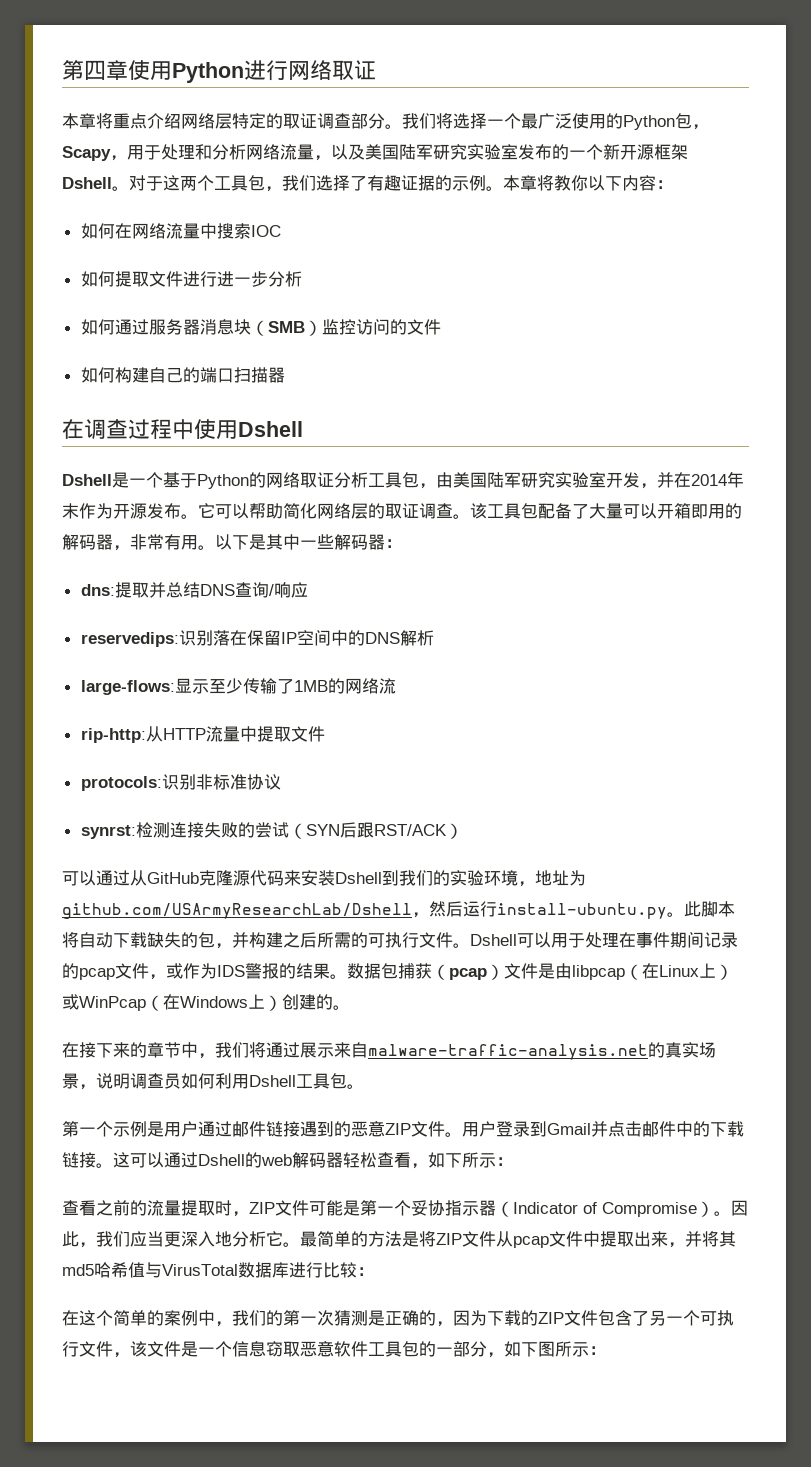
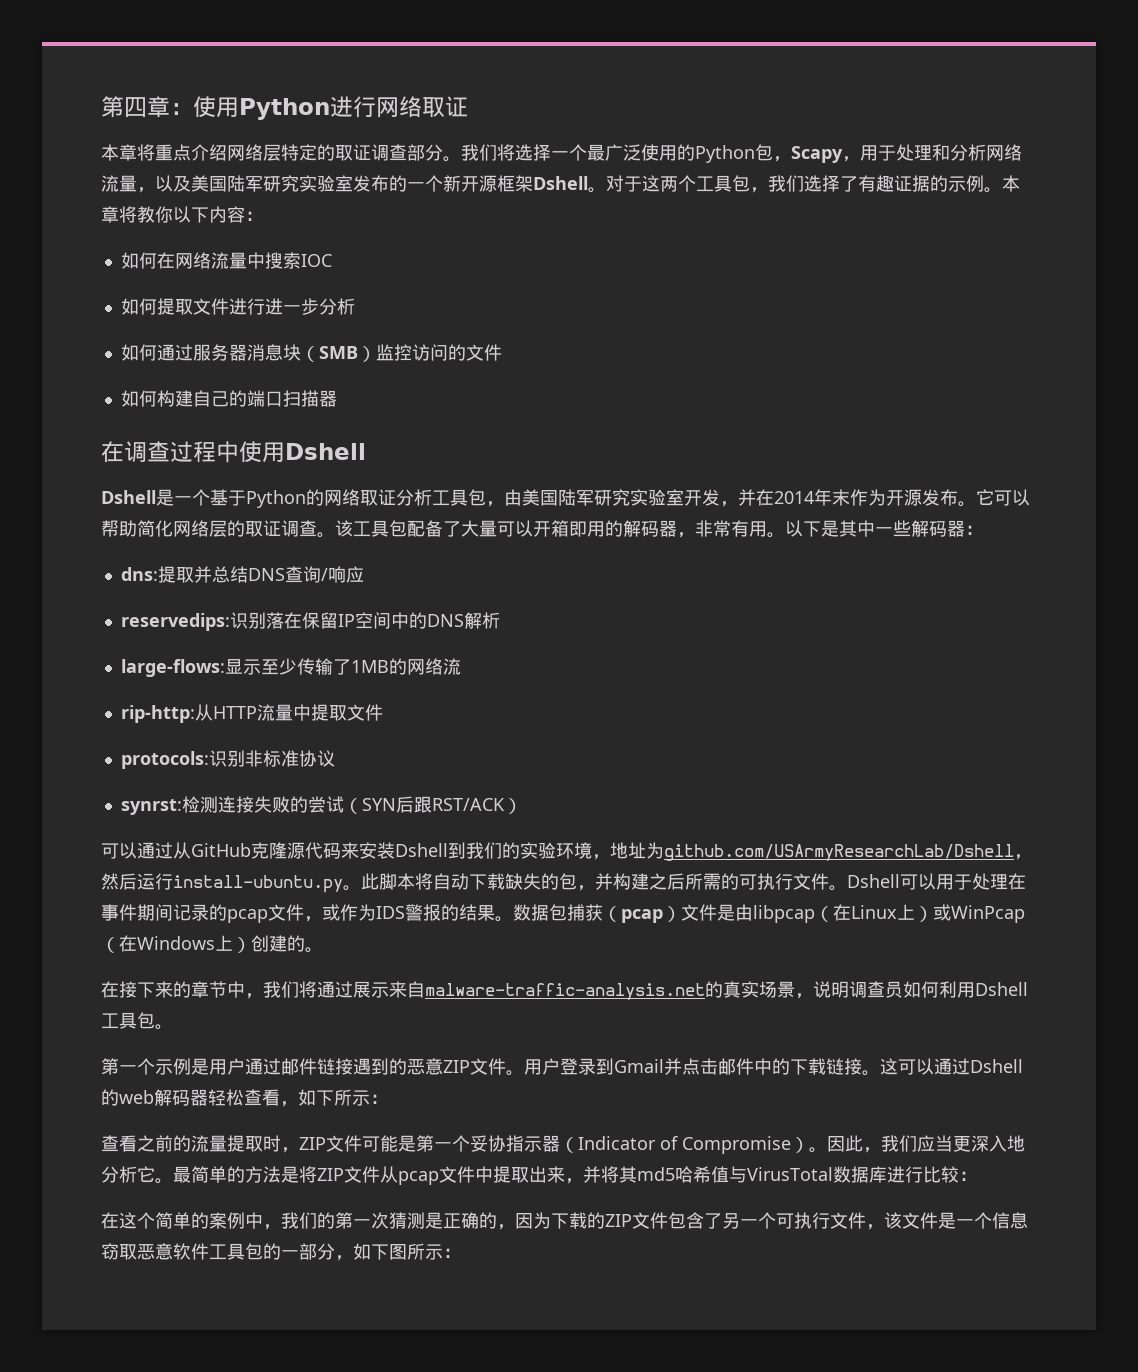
- 第四章使用Python进行网络取证
+ 第四章：使用Python进行网络取证

